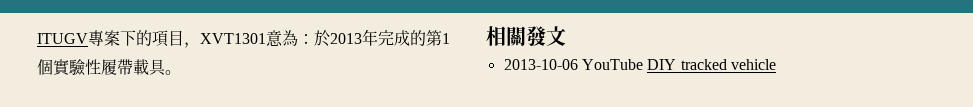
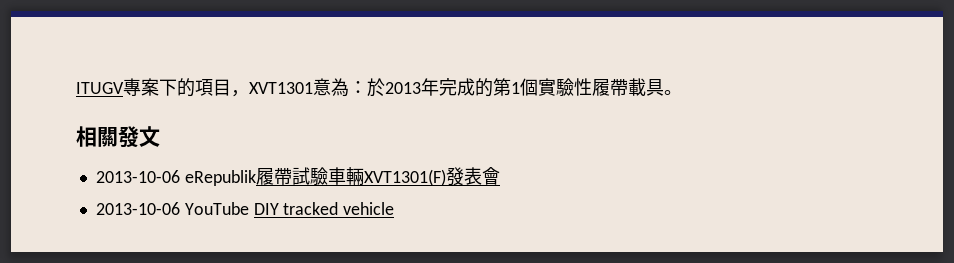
+ 2013-10-06 eRepublik履帶試驗車輛XVT1301(F)發表會

